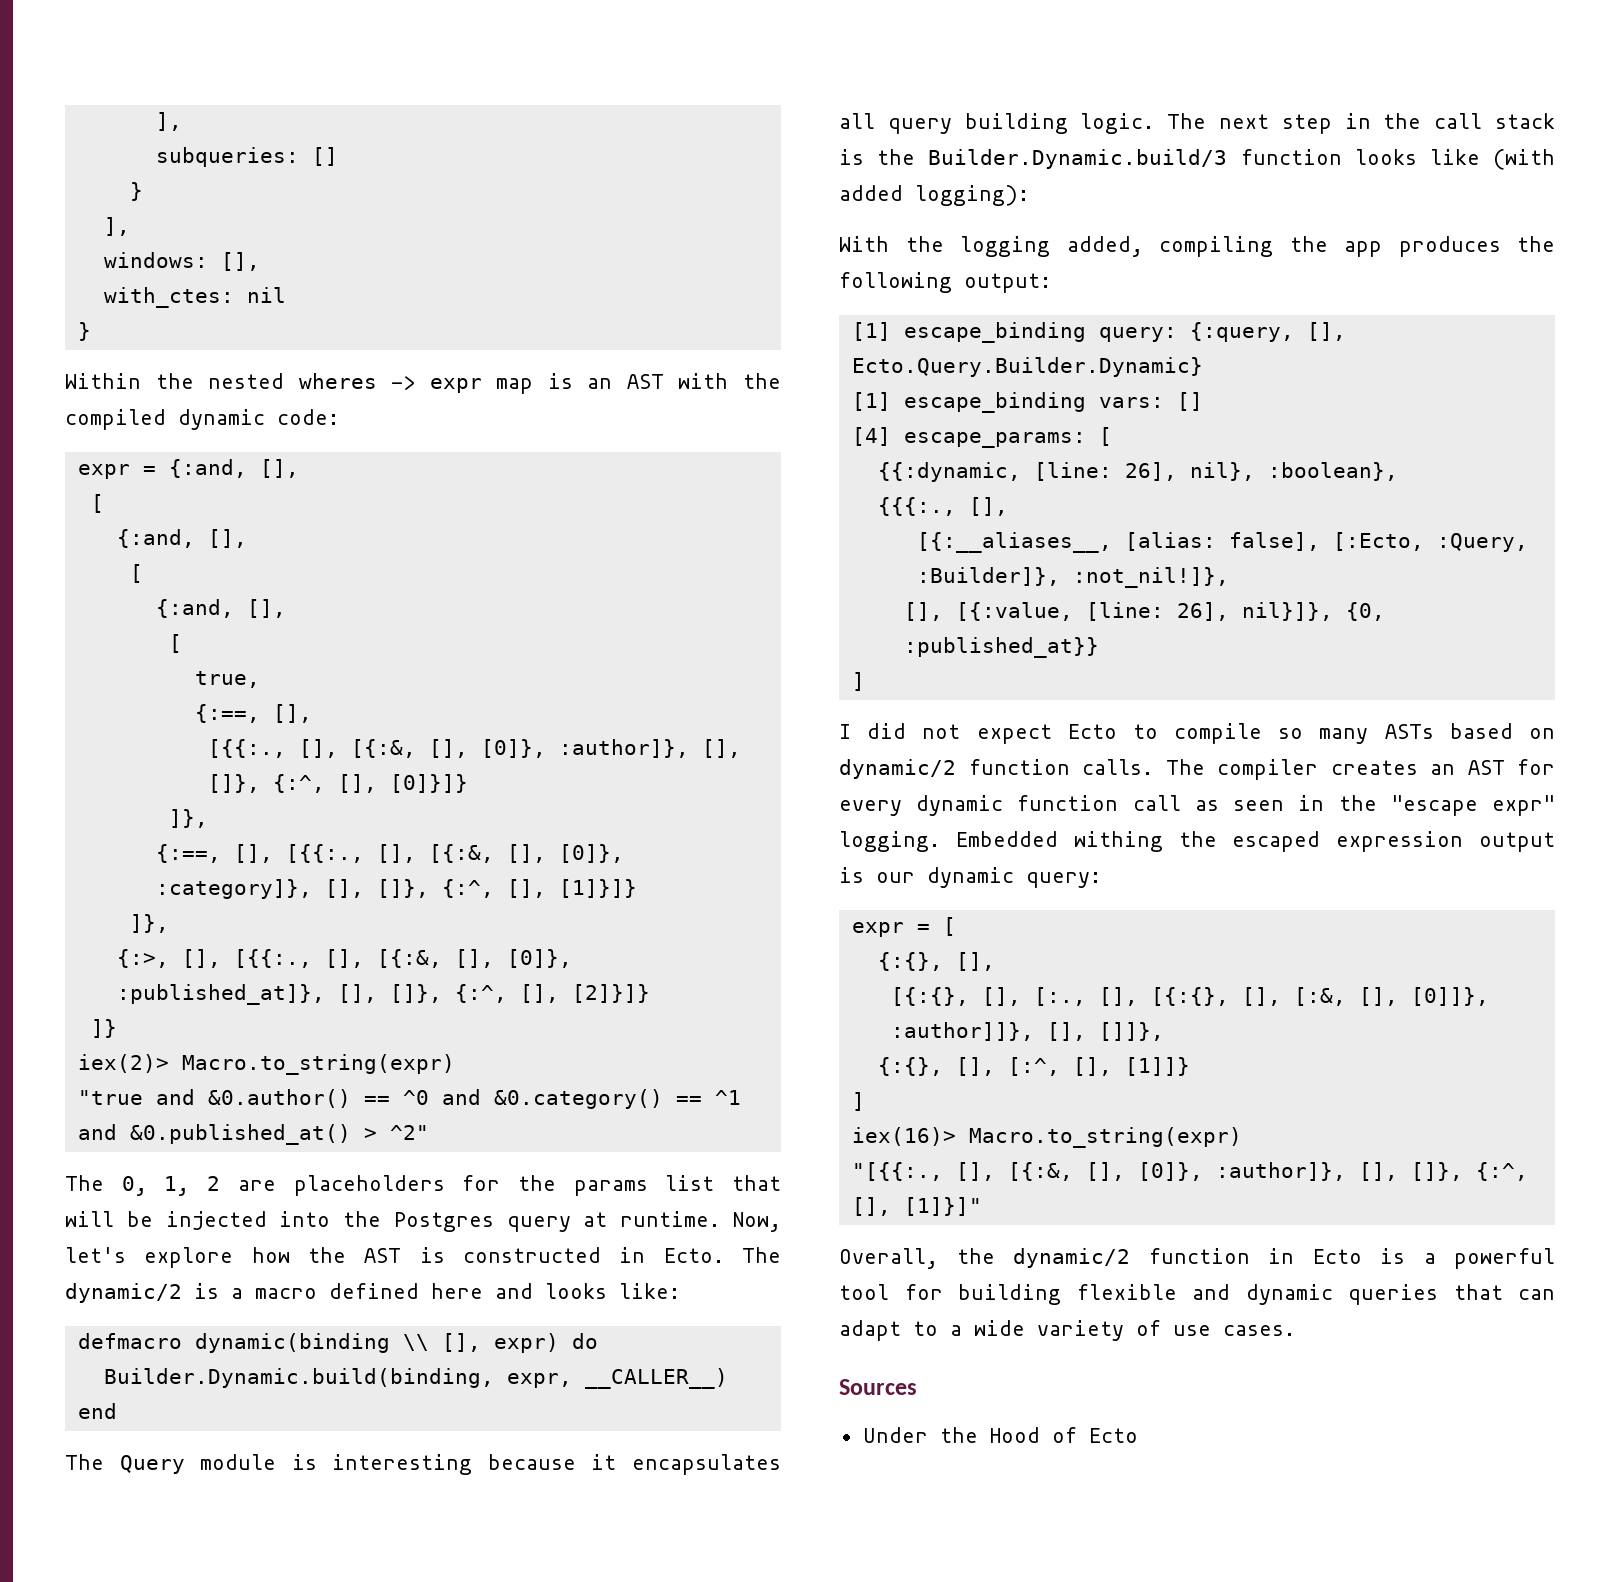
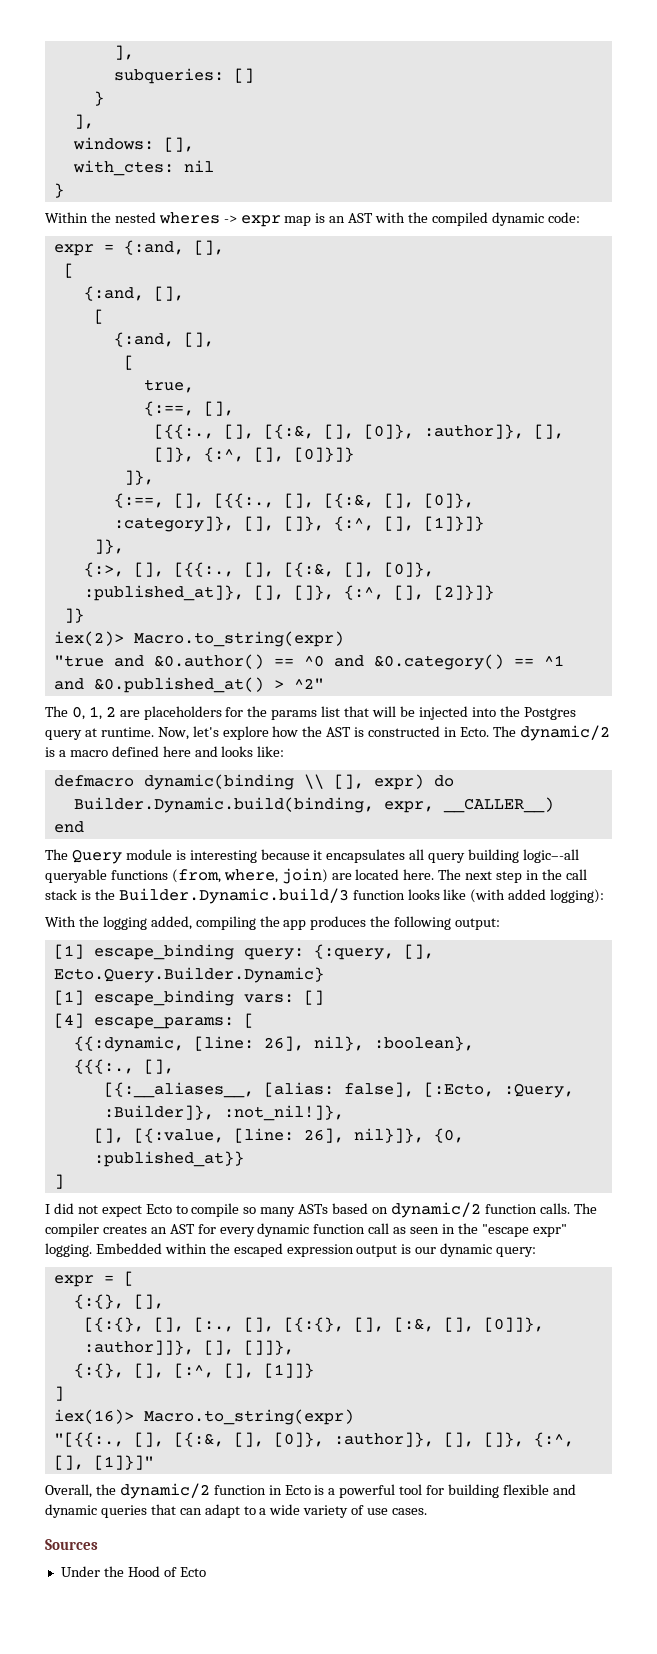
- The Query module is interesting because it encapsulates all query building logic.
+ The Query module is interesting because it encapsulates all query building logic–-all queryable functions (from, where, join) are located here.
- Embedded withing the escaped expression output is our dynamic query:
+ Embedded within the escaped expression output is our dynamic query:

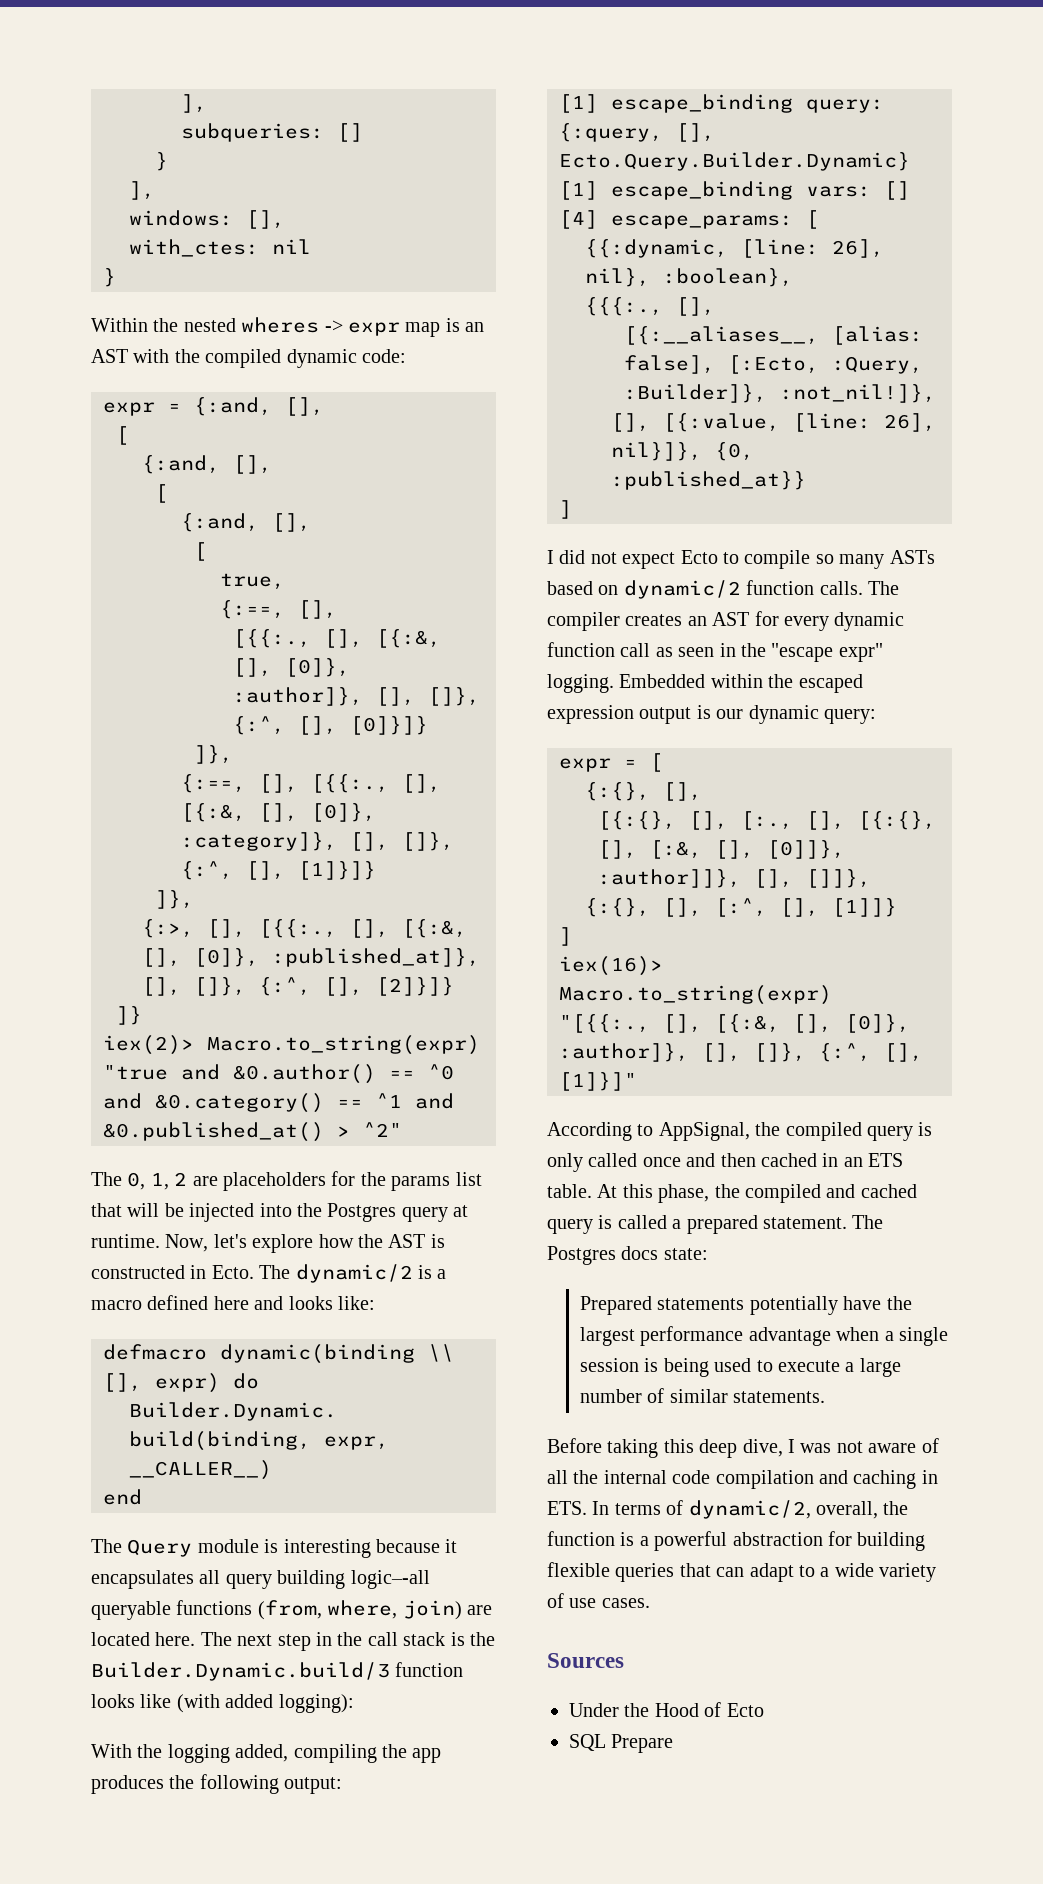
- Overall, the dynamic/2 function in Ecto is a powerful tool for building flexible and dynamic queries that can adapt to a wide variety of use cases.
+ According to AppSignal, the compiled query is only called once and then cached in an ETS table. At this phase, the compiled and cached query is called a prepared statement. The Postgres docs state:
+ Prepared statements potentially have the largest performance advantage when a single session is being used to execute a large number of similar statements.
+ Before taking this deep dive, I was not aware of all the internal code compilation and caching in ETS. In terms of dynamic/2, overall, the function is a powerful abstraction for building flexible queries that can adapt to a wide variety of use cases.
+ SQL Prepare

